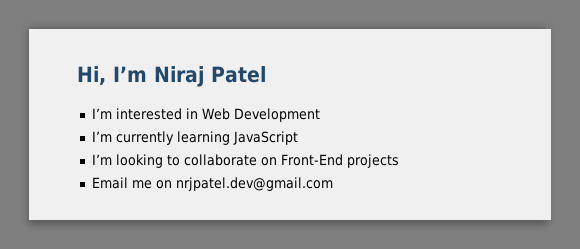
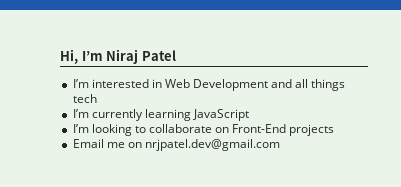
- I’m interested in Web Development
+ I’m interested in Web Development and all things tech

